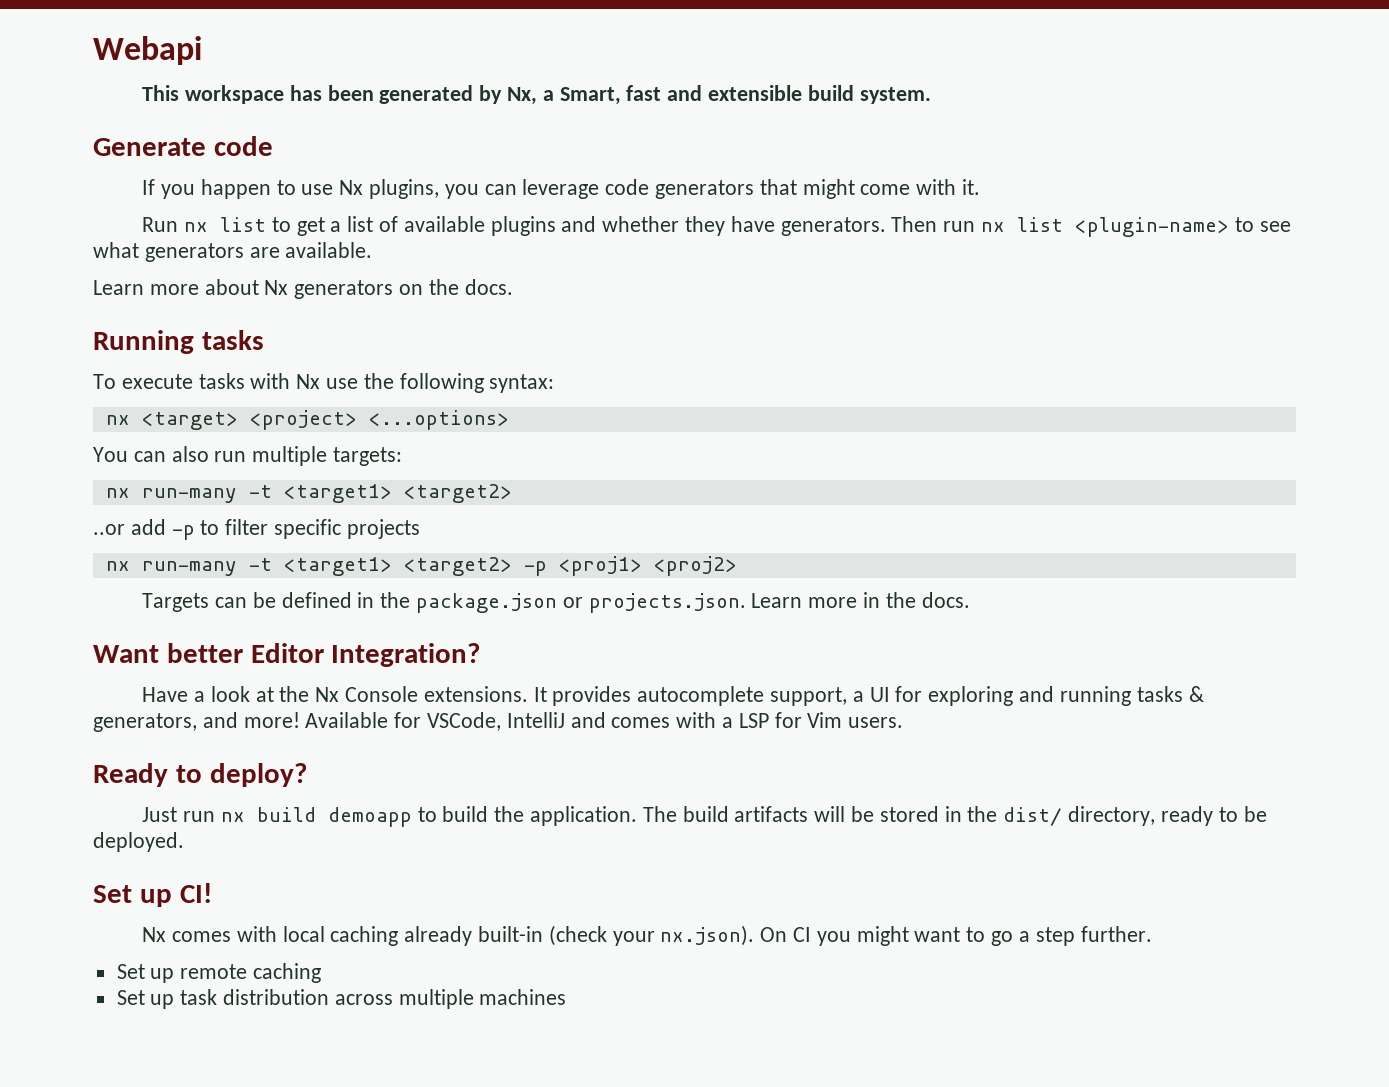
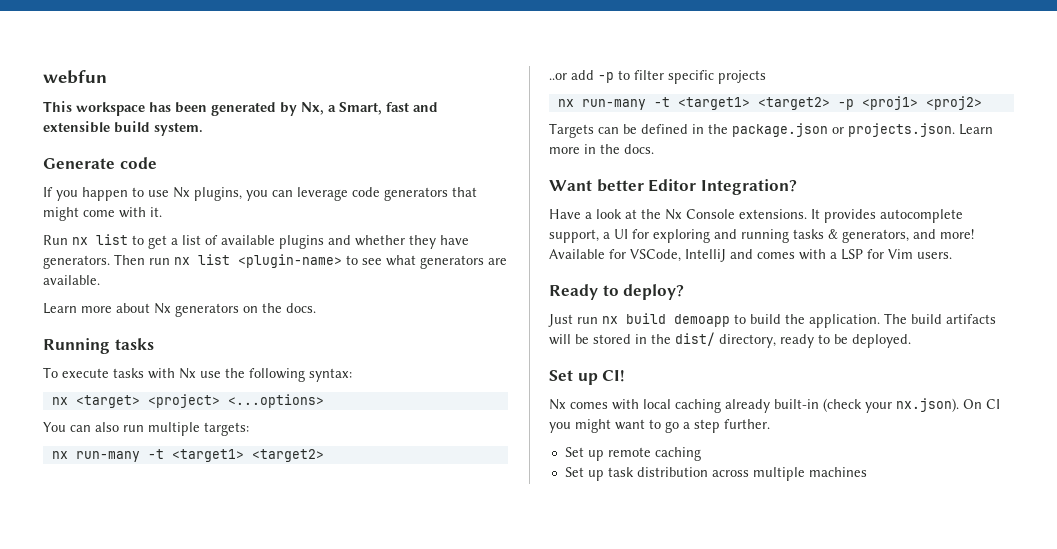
- Webapi
+ webfun

